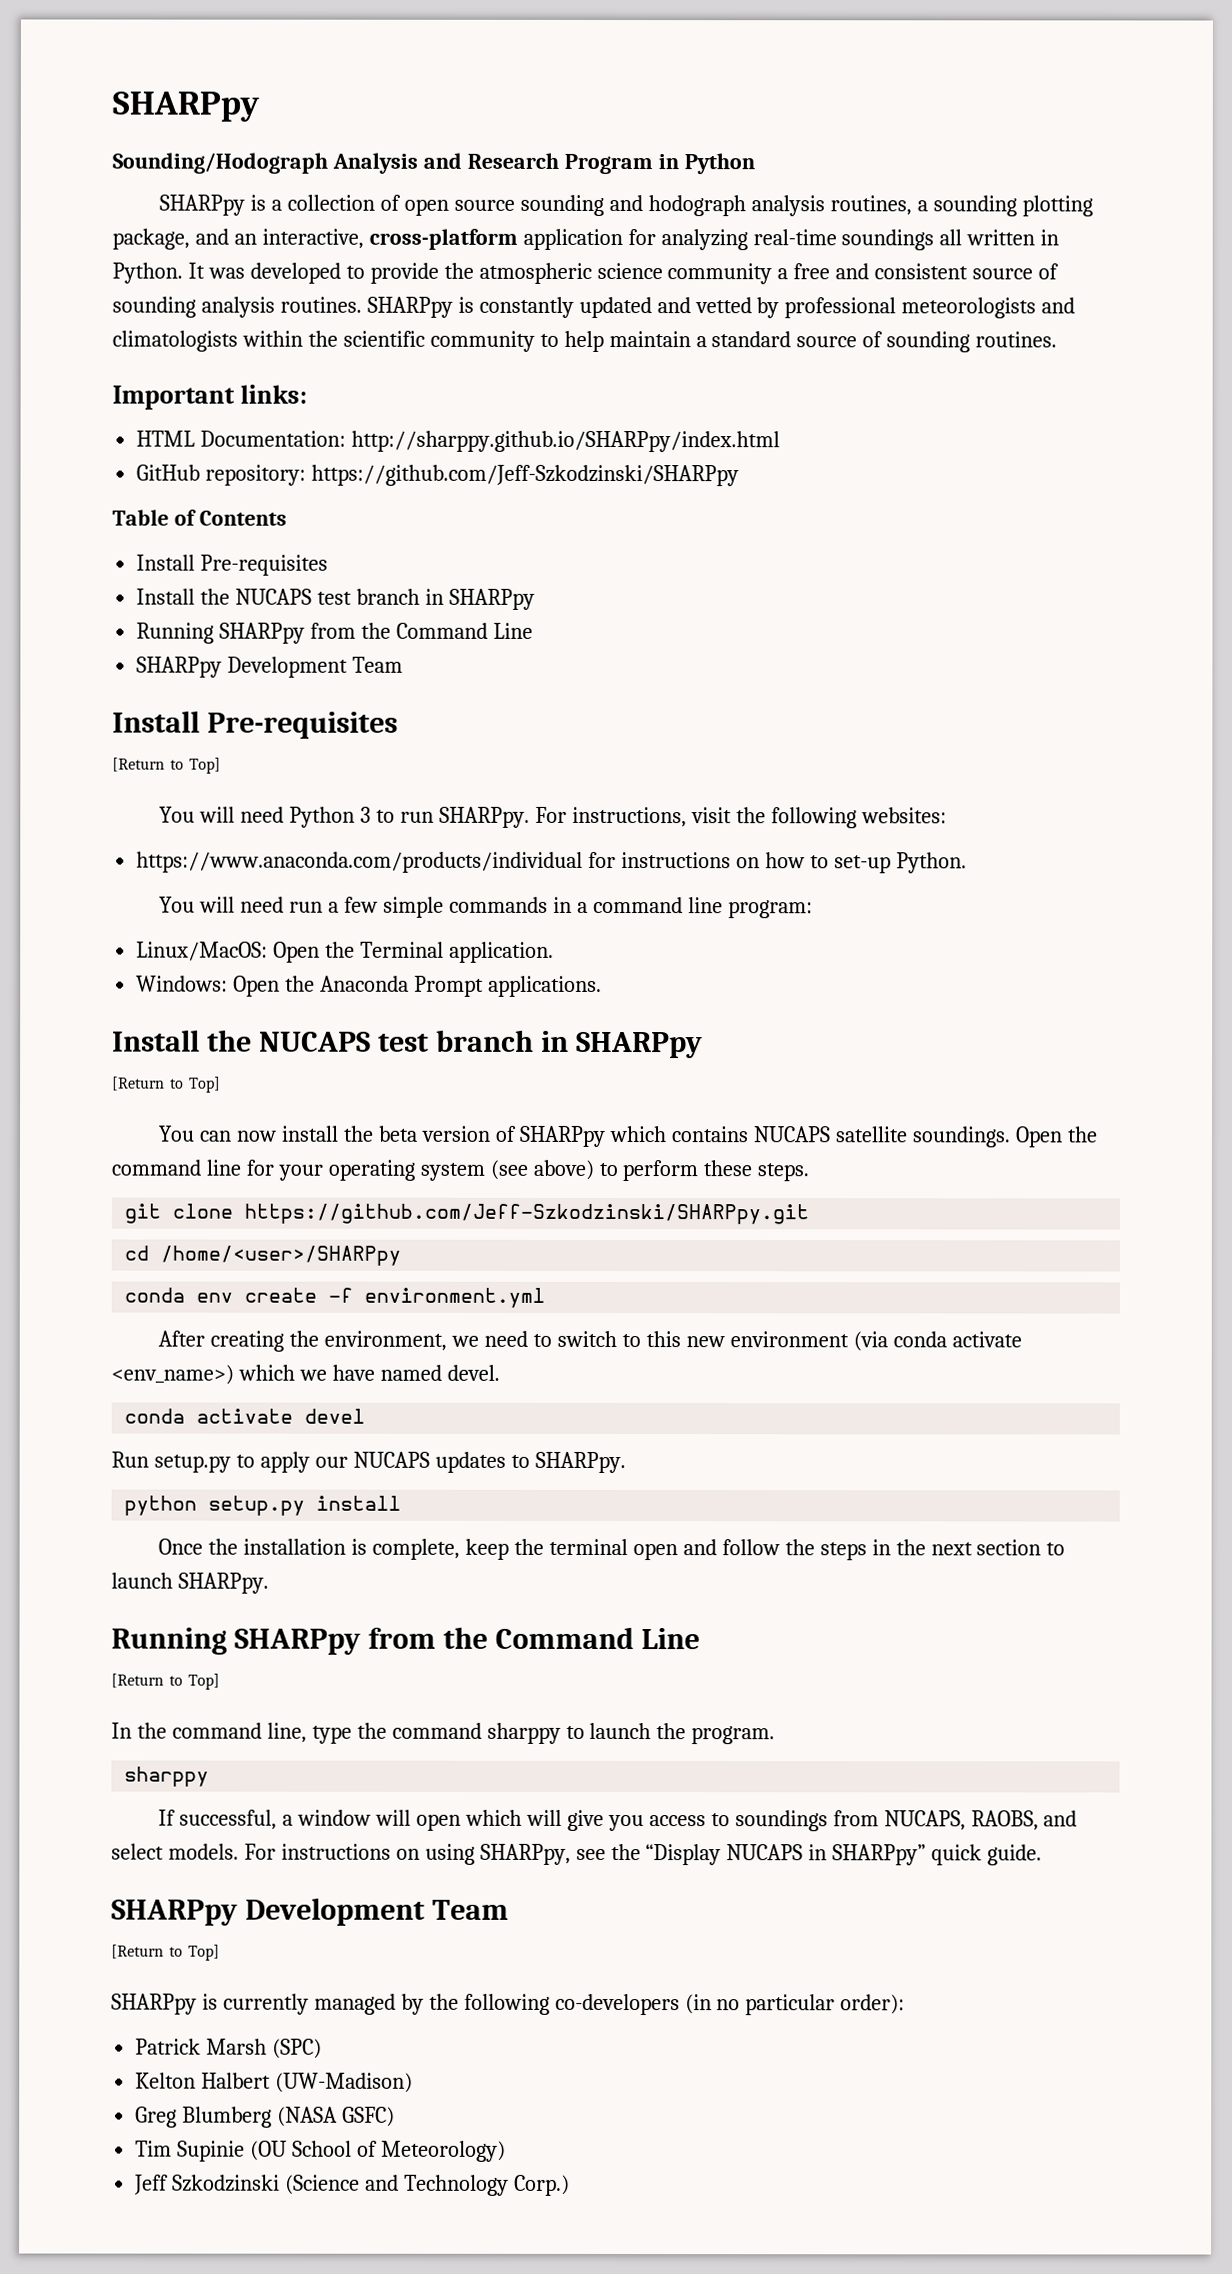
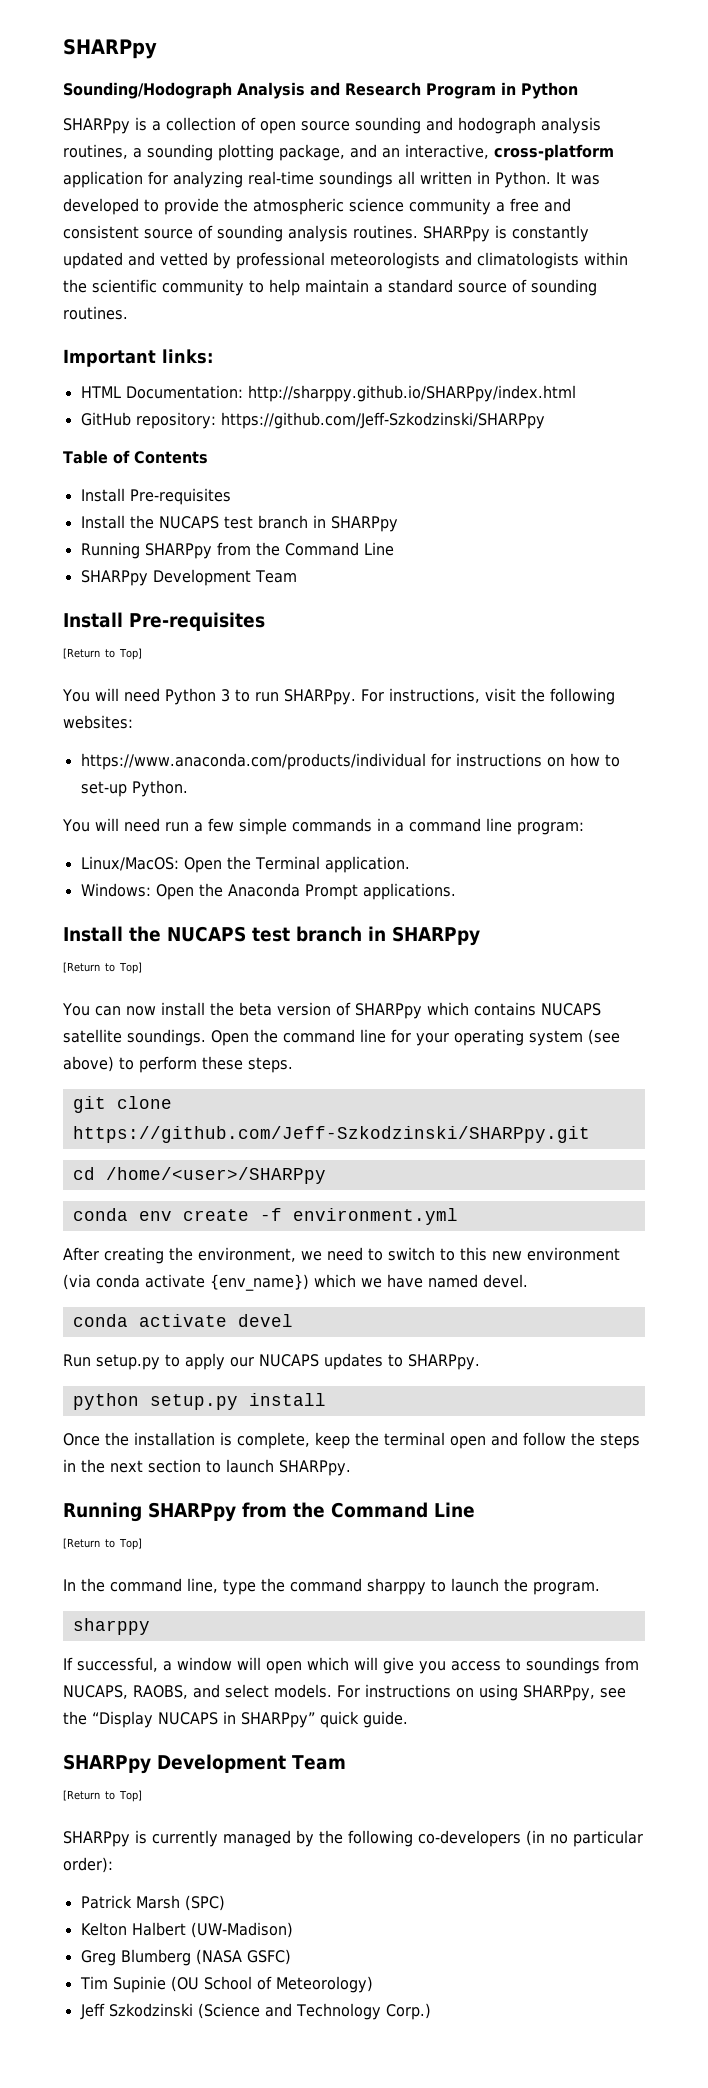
- After creating the environment, we need to switch to this new environment (via conda activate <env_name>) which we have named devel.
+ After creating the environment, we need to switch to this new environment (via conda activate {env_name}) which we have named devel.

